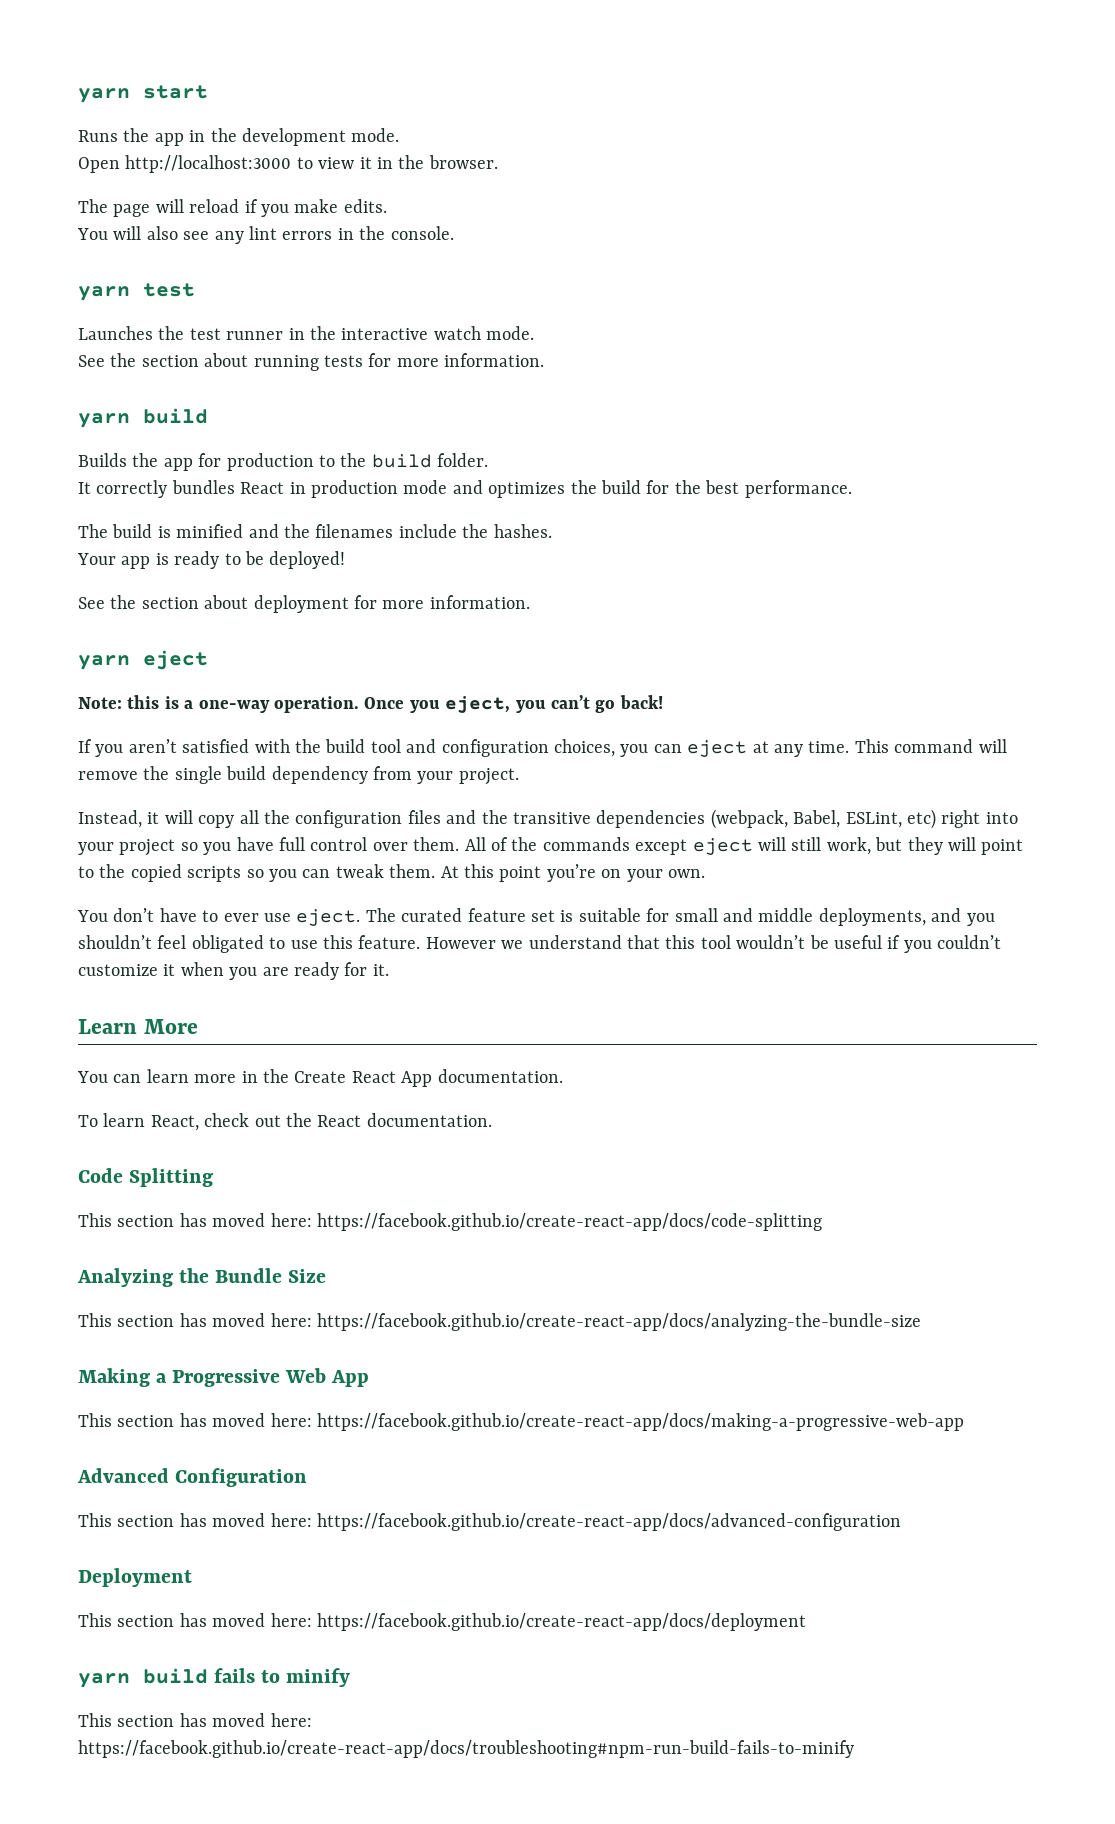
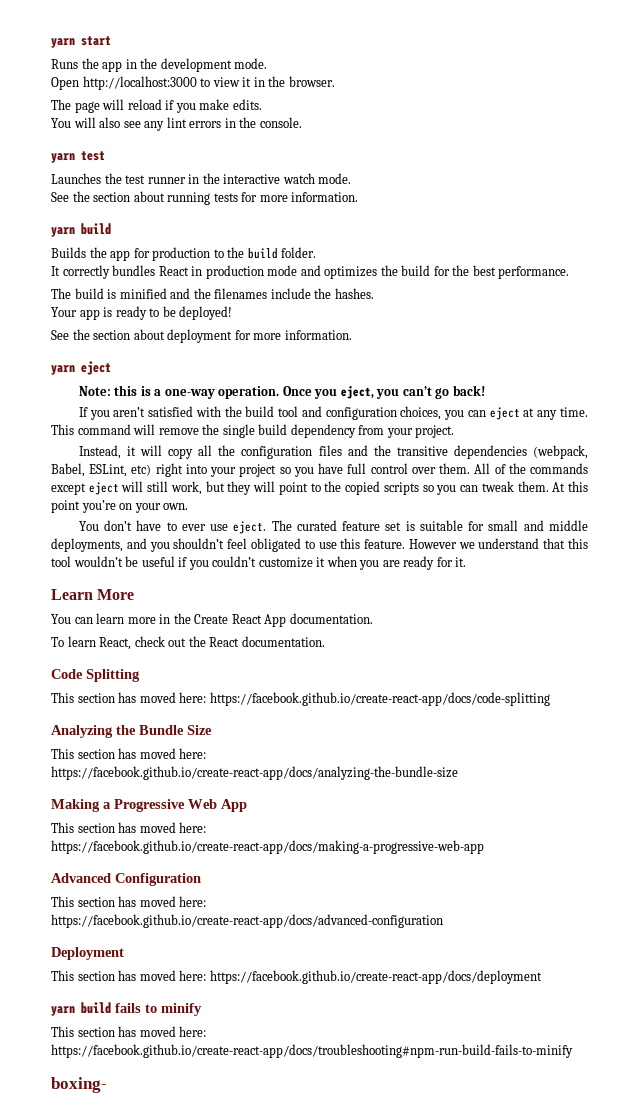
+ boxing-

